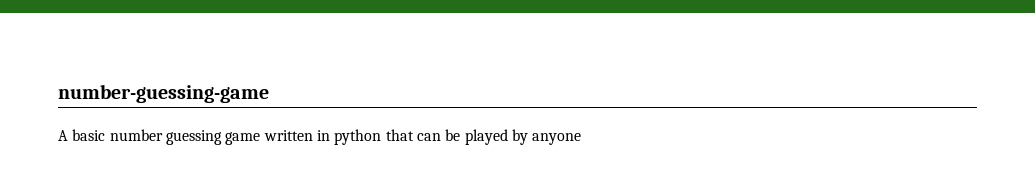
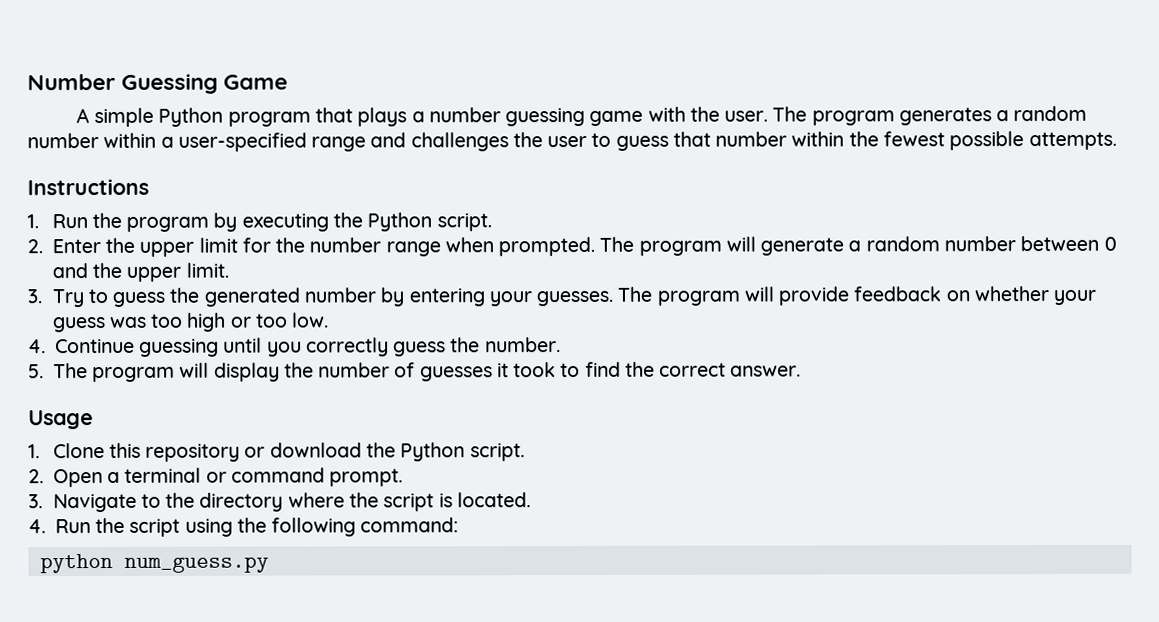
- number-guessing-game
- A basic number guessing game written in python that can be played by anyone
+ Number Guessing Game
+ A simple Python program that plays a number guessing game with the user. The program generates a random number within a user-specified range and challenges the user to guess that number within the fewest possible attempts.
+ Instructions
+ 1. Run the program by executing the Python script.
+ 2. Enter the upper limit for the number range when prompted. The program will generate a random number between 0 and the upper limit.
+ 3. Try to guess the generated number by entering your guesses. The program will provide feedback on whether your guess was too high or too low.
+ 4. Continue guessing until you correctly guess the number.
+ 5. The program will display the number of guesses it took to find the correct answer.
+ Usage
+ 1. Clone this repository or download the Python script.
+ 2. Open a terminal or command prompt.
+ 3. Navigate to the directory where the script is located.
+ 4. Run the script using the following command:
+ python num_guess.py

